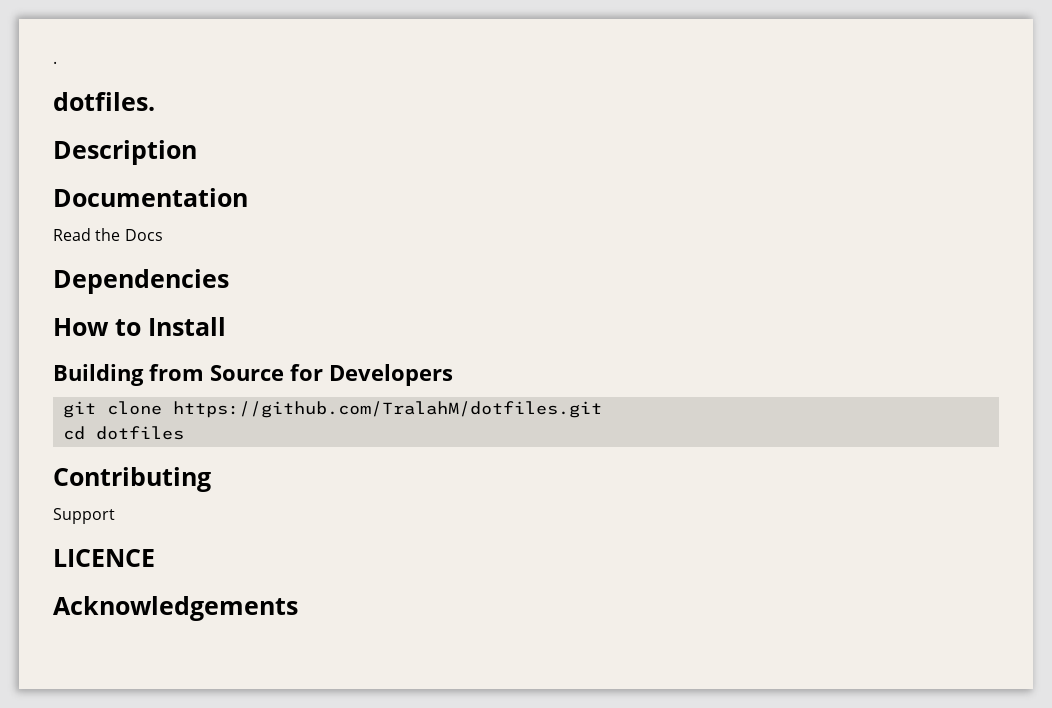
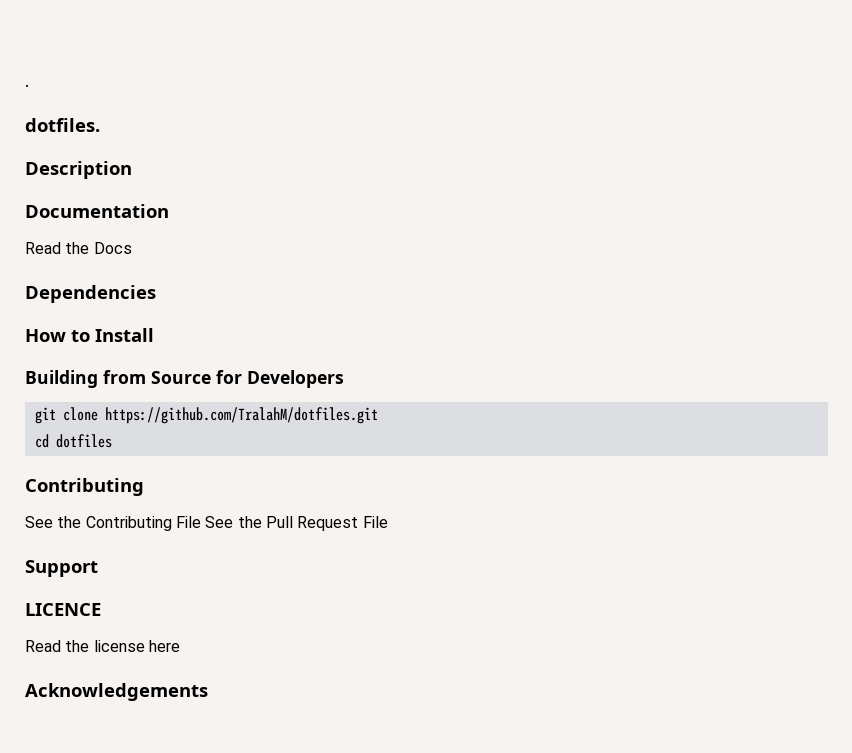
+ See the Contributing File See the Pull Request File
  Support
  LICENCE
+ Read the license here

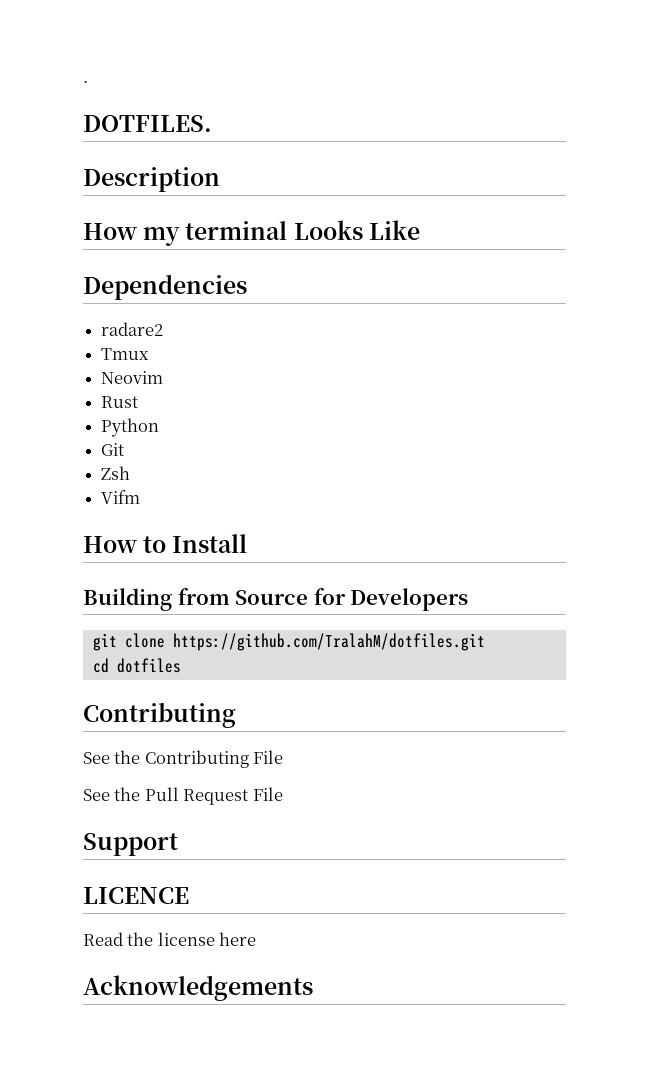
- dotfiles.
+ DOTFILES.
- Documentation
- Read the Docs
+ How my terminal Looks Like
  Dependencies
+ radare2
+ Tmux
+ Neovim
+ Rust
+ Python
+ Git
+ Zsh
+ Vifm
- See the Contributing File See the Pull Request File
+ See the Contributing File
+ See the Pull Request File

